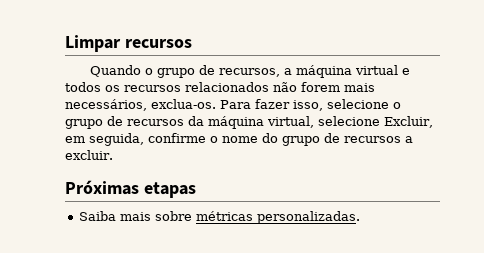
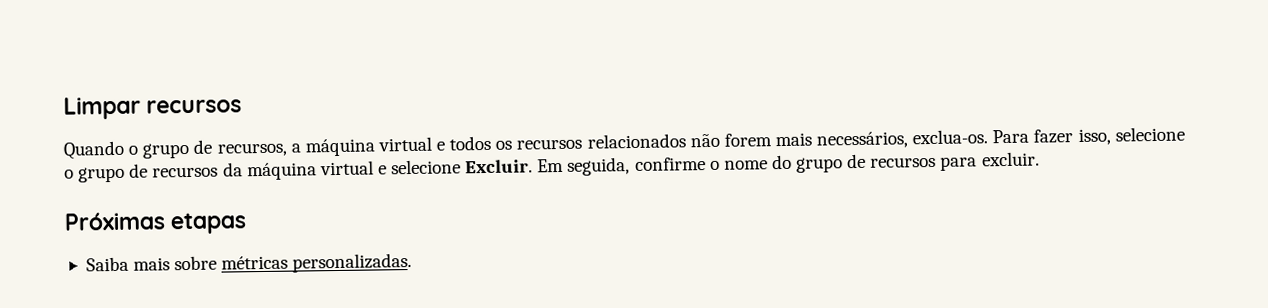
- Para fazer isso, selecione o grupo de recursos da máquina virtual, selecione Excluir, em seguida, confirme o nome do grupo de recursos a excluir.
+ Para fazer isso, selecione o grupo de recursos da máquina virtual e selecione Excluir. Em seguida, confirme o nome do grupo de recursos para excluir.

